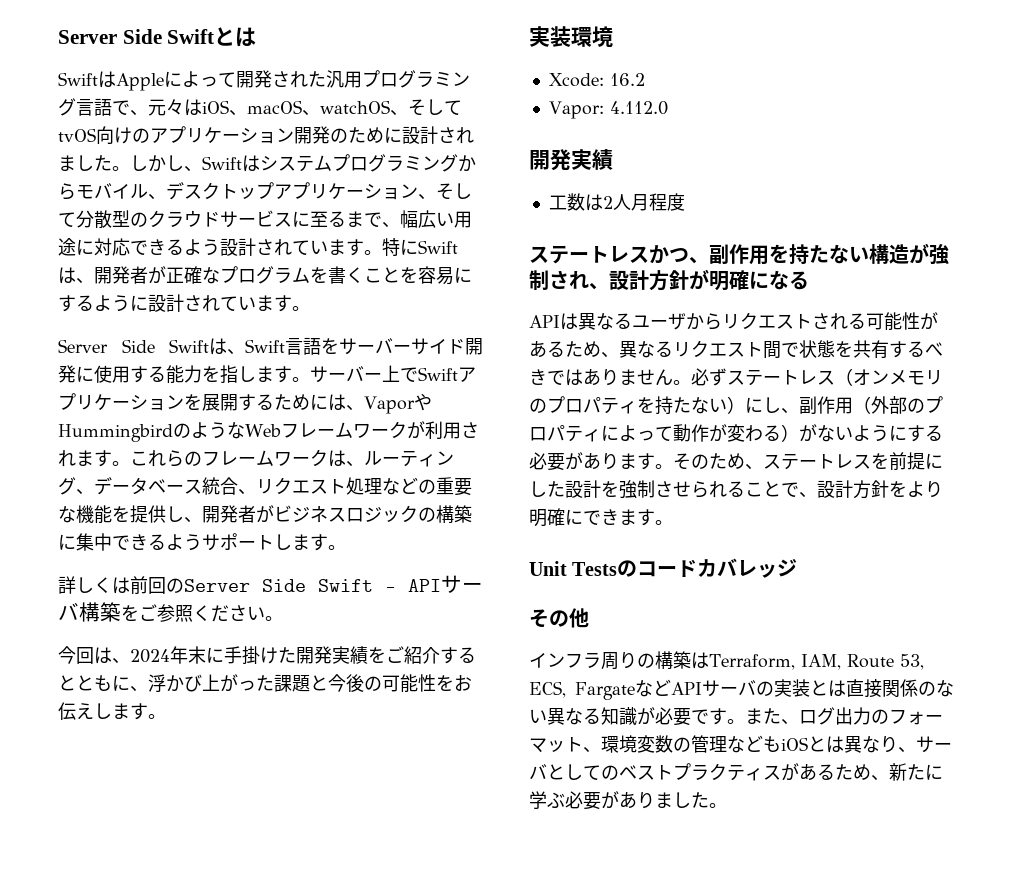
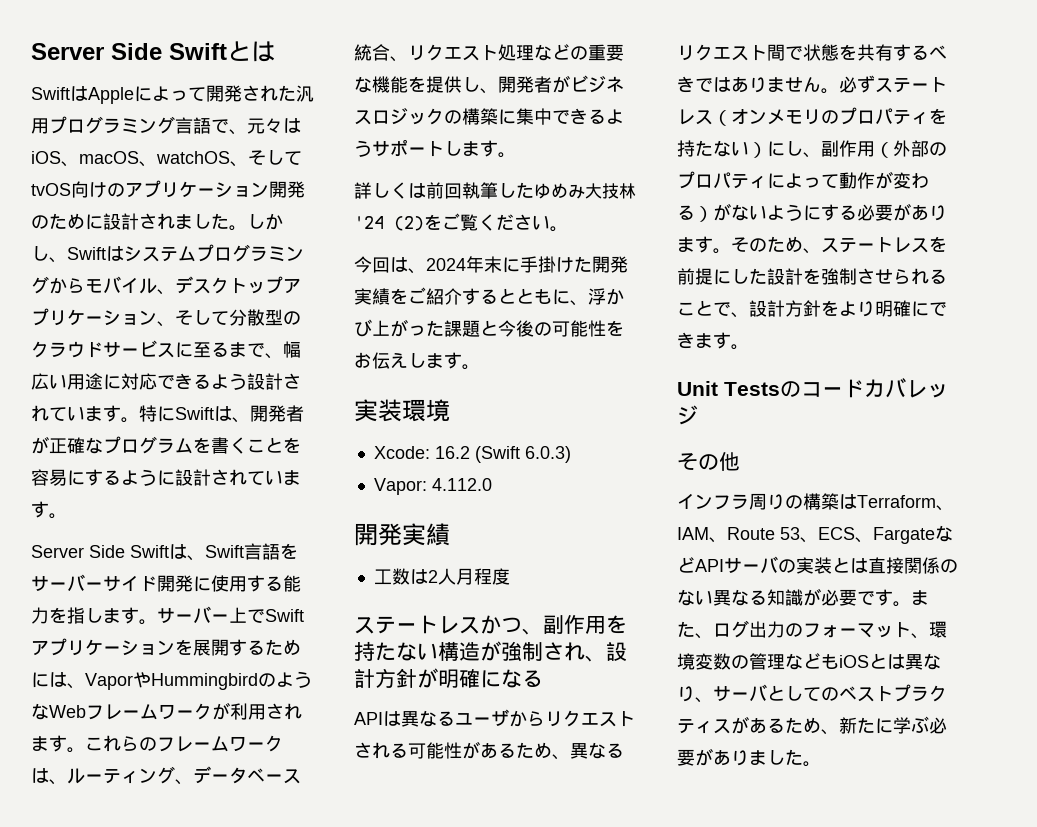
- 詳しくは前回のServer Side Swift - APIサーバ構築をご参照ください。
+ 詳しくは前回執筆したゆめみ大技林'24 (2)をご覧ください。
- Xcode: 16.2
+ Xcode: 16.2 (Swift 6.0.3)
- インフラ周りの構築はTerraform, IAM, Route 53, ECS, FargateなどAPIサーバの実装とは直接関係のない異なる知識が必要です。
+ インフラ周りの構築はTerraform、IAM、Route 53、ECS、FargateなどAPIサーバの実装とは直接関係のない異なる知識が必要です。

